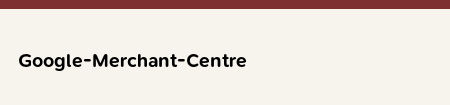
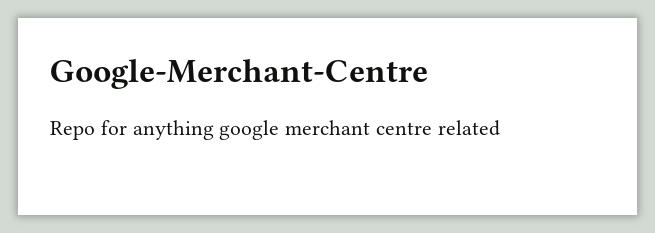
+ Repo for anything google merchant centre related

